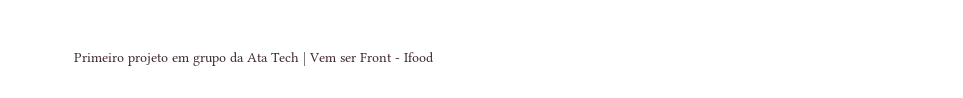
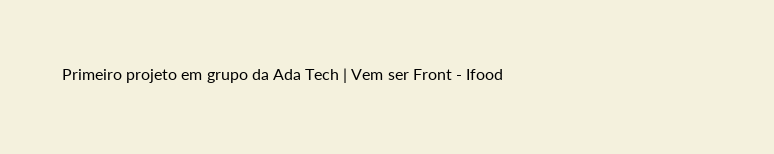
- Primeiro projeto em grupo da Ata Tech | Vem ser Front - Ifood
+ Primeiro projeto em grupo da Ada Tech | Vem ser Front - Ifood

